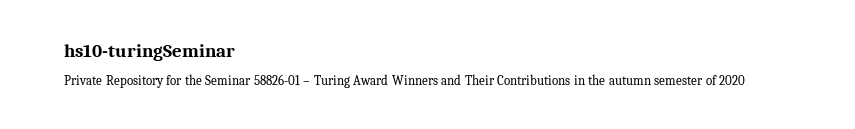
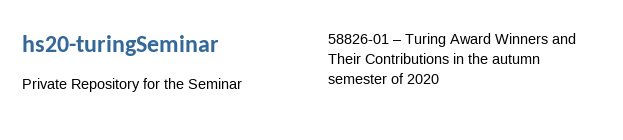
- hs10-turingSeminar
+ hs20-turingSeminar

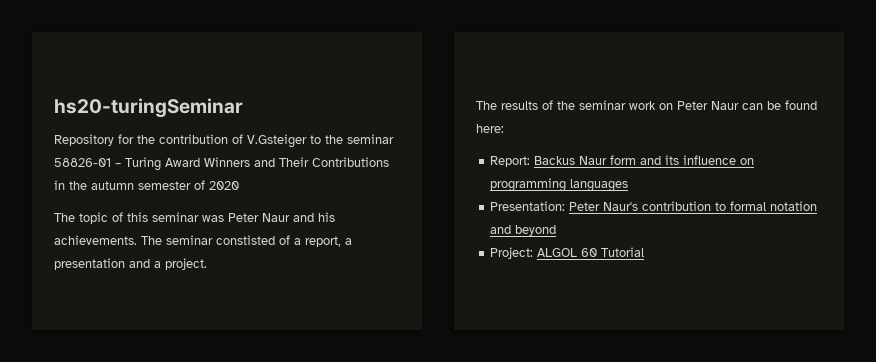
- Private Repository for the Seminar 58826-01 – Turing Award Winners and Their Contributions in the autumn semester of 2020
+ Repository for the contribution of V.Gsteiger to the seminar 58826-01 – Turing Award Winners and Their Contributions in the autumn semester of 2020
+ The topic of this seminar was Peter Naur and his achievements. The seminar constisted of a report, a presentation and a project.
+ The results of the seminar work on Peter Naur can be found here:
+ Report: Backus Naur form and its influence on programming languages
+ Presentation: Peter Naur's contribution to formal notation and beyond
+ Project: ALGOL 60 Tutorial

